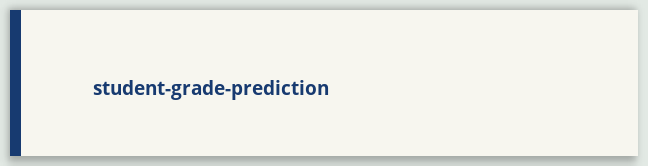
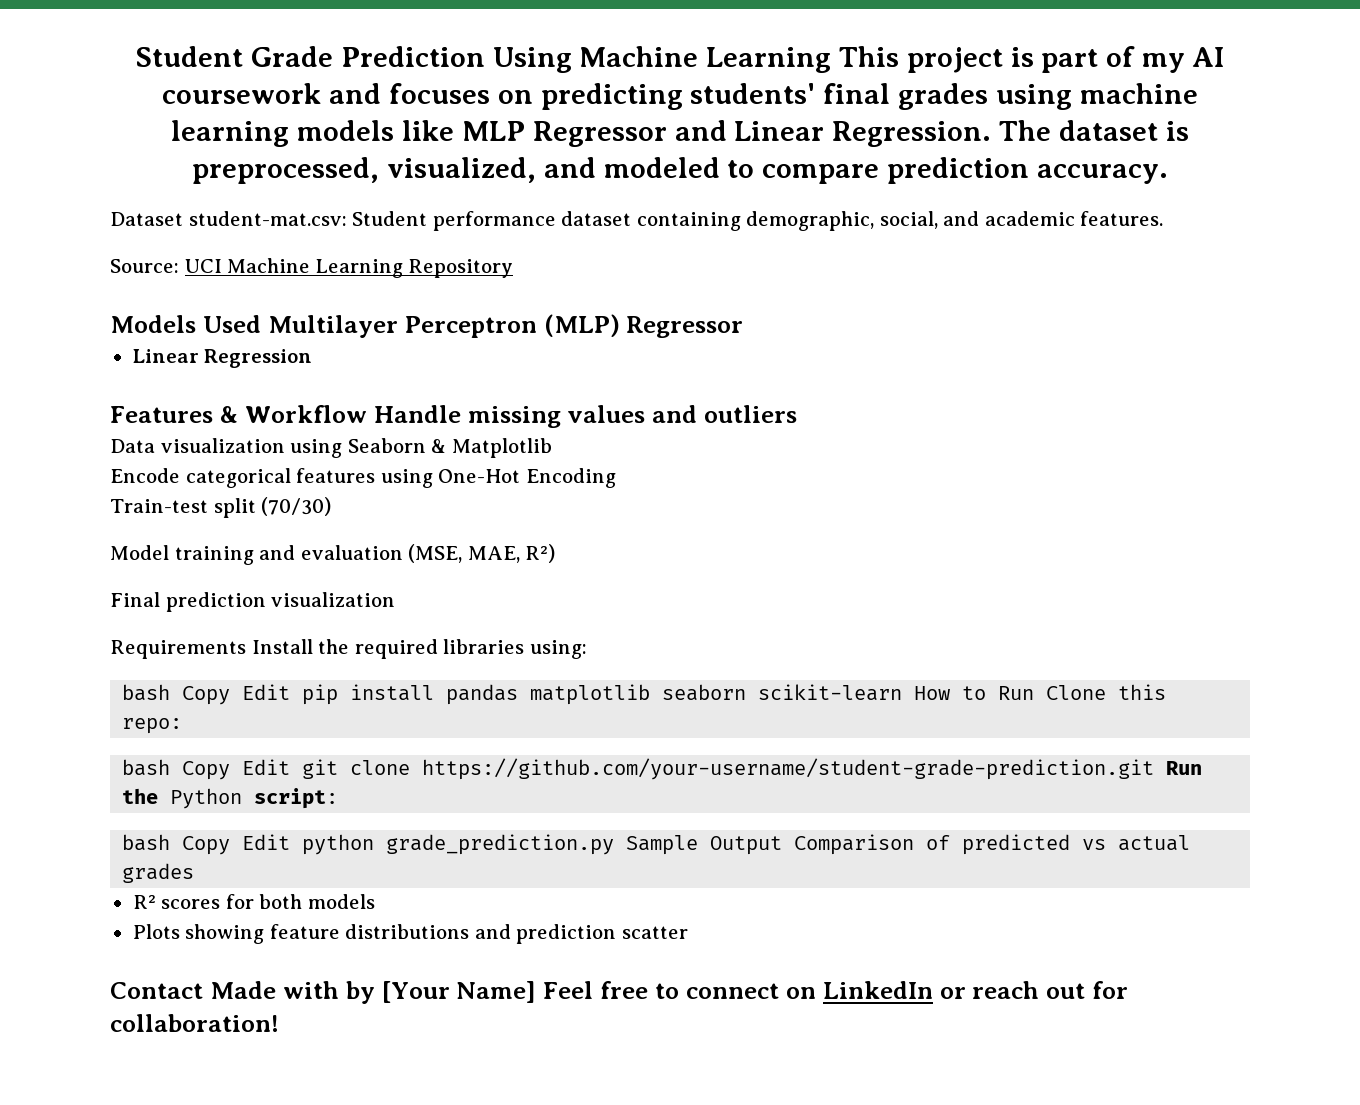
- student-grade-prediction
+ Student Grade Prediction Using Machine Learning This project is part of my AI coursework and focuses on predicting students' final grades using machine learning models like MLP Regressor and Linear Regression. The dataset is preprocessed, visualized, and modeled to compare prediction accuracy.
+ Dataset student-mat.csv: Student performance dataset containing demographic, social, and academic features.
+ Source: UCI Machine Learning Repository
+ Models Used Multilayer Perceptron (MLP) Regressor
+ Linear Regression
+ Features & Workflow Handle missing values and outliers
+ Data visualization using Seaborn & Matplotlib
+ Encode categorical features using One-Hot Encoding
+ Train-test split (70/30)
+ Model training and evaluation (MSE, MAE, R²)
+ Final prediction visualization
+ Requirements Install the required libraries using:
+ bash Copy Edit pip install pandas matplotlib seaborn scikit-learn How to Run Clone this repo:
+ bash Copy Edit git clone https://github.com/your-username/student-grade-prediction.git Run the Python script:
+ bash Copy Edit python grade_prediction.py Sample Output Comparison of predicted vs actual grades
+ R² scores for both models
+ Plots showing feature distributions and prediction scatter
+ Contact Made with by [Your Name] Feel free to connect on LinkedIn or reach out for collaboration!

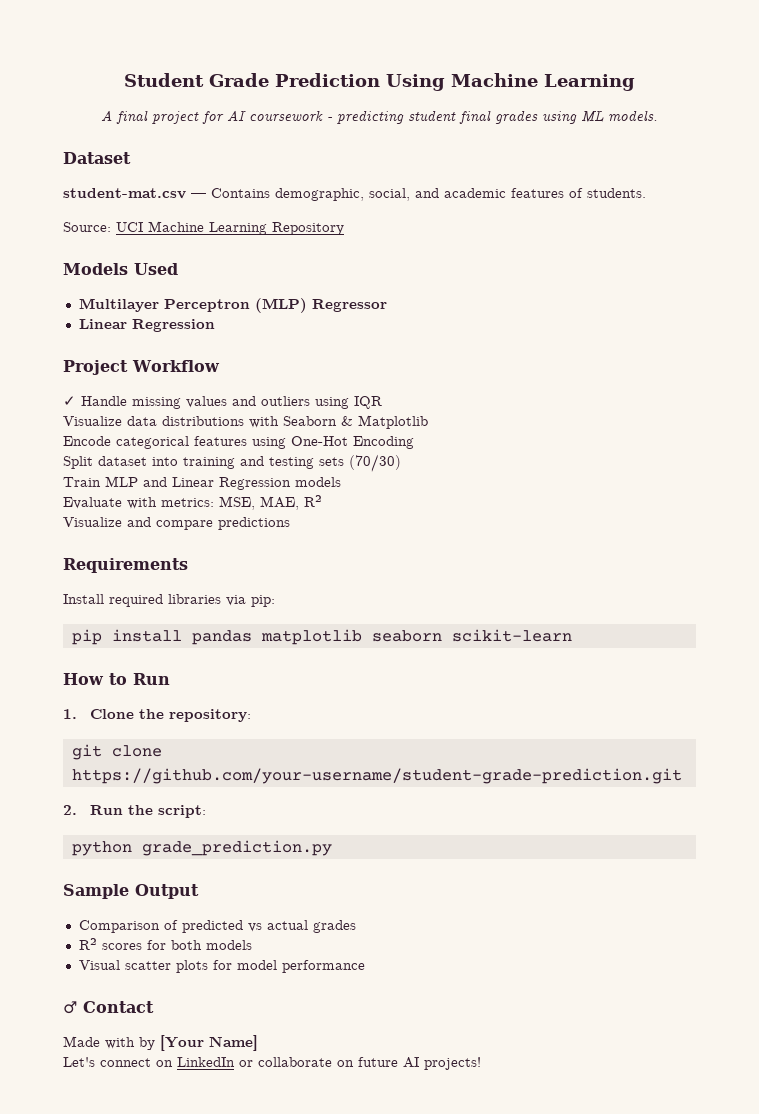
- Student Grade Prediction Using Machine Learning This project is part of my AI coursework and focuses on predicting students' final grades using machine learning models like MLP Regressor and Linear Regression. The dataset is preprocessed, visualized, and modeled to compare prediction accuracy.
- Dataset student-mat.csv: Student performance dataset containing demographic, social, and academic features.
+ Student Grade Prediction Using Machine Learning
+ A final project for AI coursework - predicting student final grades using ML models.
+ Dataset
+ student-mat.csv — Contains demographic, social, and academic features of students.
- Models Used Multilayer Perceptron (MLP) Regressor
+ Models Used
+ Multilayer Perceptron (MLP) Regressor
- Features & Workflow Handle missing values and outliers
- Data visualization using Seaborn & Matplotlib
+ Project Workflow
+ ✓ Handle missing values and outliers using IQR
+ Visualize data distributions with Seaborn & Matplotlib
- Train-test split (70/30)
- Model training and evaluation (MSE, MAE, R²)
- Final prediction visualization
- Requirements Install the required libraries using:
- bash Copy Edit pip install pandas matplotlib seaborn scikit-learn How to Run Clone this repo:
- bash Copy Edit git clone https://github.com/your-username/student-grade-prediction.git Run the Python script:
+ Split dataset into training and testing sets (70/30)
+ Train MLP and Linear Regression models
+ Evaluate with metrics: MSE, MAE, R²
+ Visualize and compare predictions
+ Requirements
+ Install required libraries via pip:
+ pip install pandas matplotlib seaborn scikit-learn
+ How to Run
+ 1. Clone the repository:
+ git clone https://github.com/your-username/student-grade-prediction.git
+ 2. Run the script:
- bash Copy Edit python grade_prediction.py Sample Output Comparison of predicted vs actual grades
+ python grade_prediction.py
+ Sample Output
+ Comparison of predicted vs actual grades
- Plots showing feature distributions and prediction scatter
- Contact Made with by [Your Name] Feel free to connect on LinkedIn or reach out for collaboration!
+ Visual scatter plots for model performance
+ ♂ Contact
+ Made with by [Your Name]
+ Let's connect on LinkedIn or collaborate on future AI projects!

